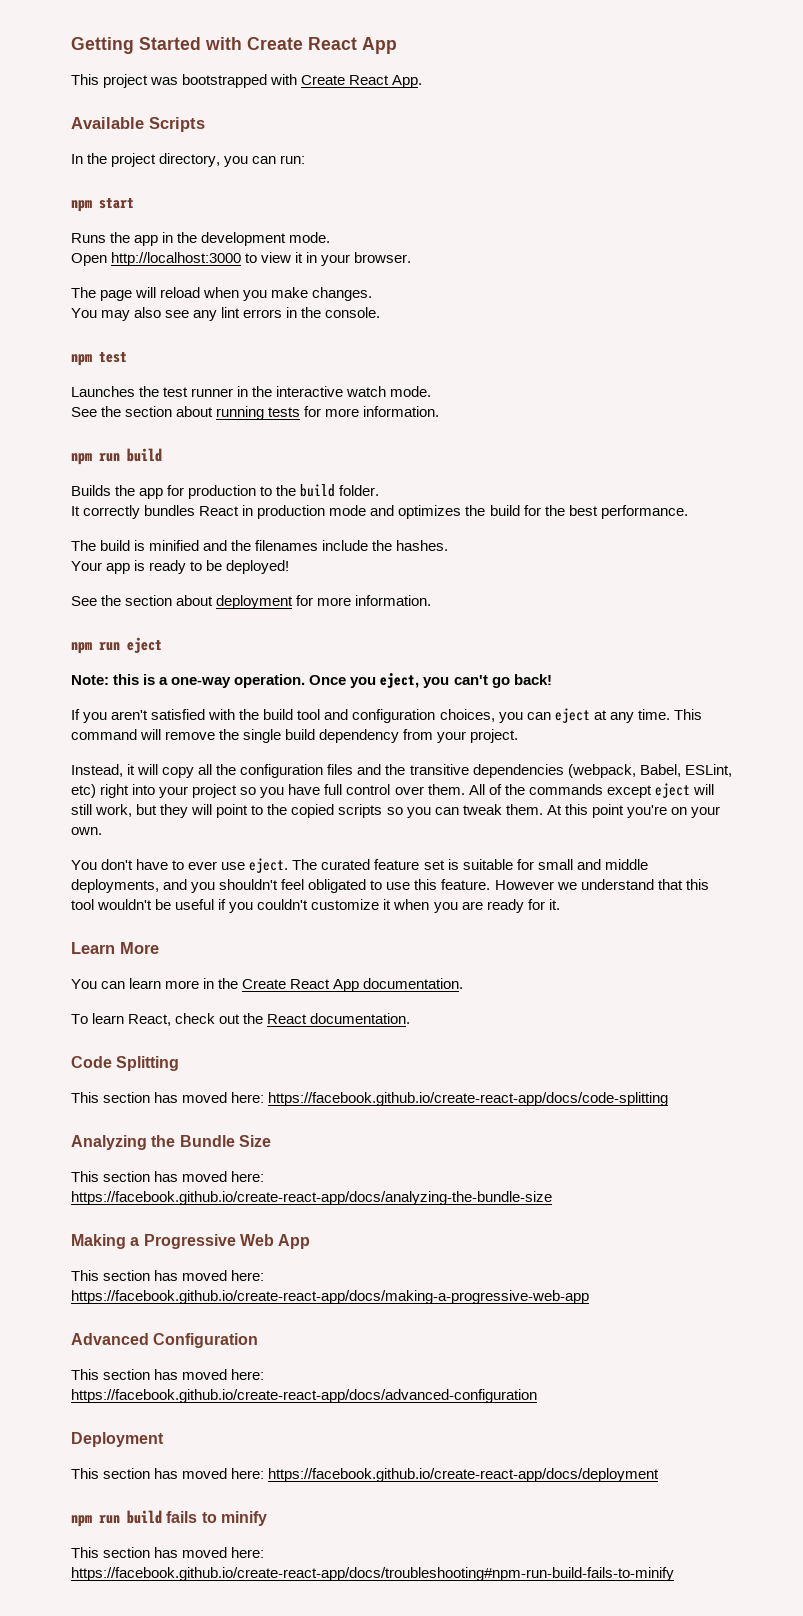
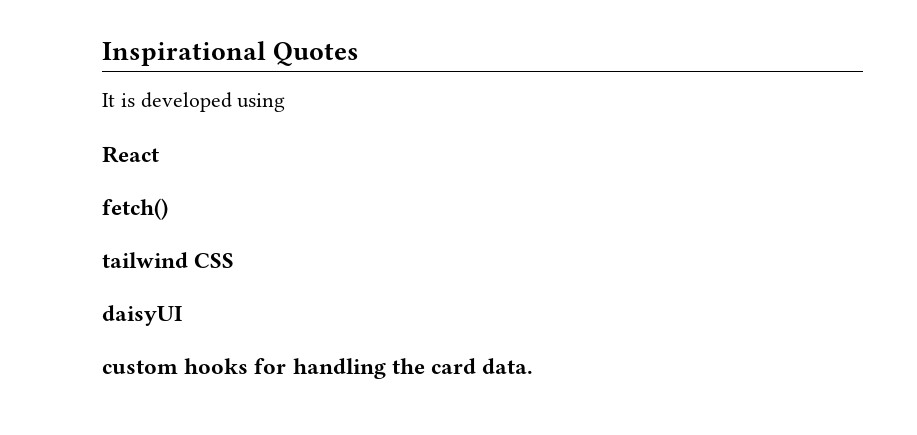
- Getting Started with Create React App
- This project was bootstrapped with Create React App.
- Available Scripts
- In the project directory, you can run:
- npm start
- Runs the app in the development mode.
- Open http://localhost:3000 to view it in your browser.
- The page will reload when you make changes.
- You may also see any lint errors in the console.
- npm test
- Launches the test runner in the interactive watch mode.
- See the section about running tests for more information.
- npm run build
- Builds the app for production to the build folder.
- It correctly bundles React in production mode and optimizes the build for the best performance.
- The build is minified and the filenames include the hashes.
- Your app is ready to be deployed!
- See the section about deployment for more information.
- npm run eject
- Note: this is a one-way operation. Once you eject, you can't go back!
- If you aren't satisfied with the build tool and configuration choices, you can eject at any time. This command will remove the single build dependency from your project.
- Instead, it will copy all the configuration files and the transitive dependencies (webpack, Babel, ESLint, etc) right into your project so you have full control over them. All of the commands except eject will still work, but they will point to the copied scripts so you can tweak them. At this point you're on your own.
- You don't have to ever use eject. The curated feature set is suitable for small and middle deployments, and you shouldn't feel obligated to use this feature. However we understand that this tool wouldn't be useful if you couldn't customize it when you are ready for it.
- Learn More
- You can learn more in the Create React App documentation.
- To learn React, check out the React documentation.
- Code Splitting
- This section has moved here: https://facebook.github.io/create-react-app/docs/code-splitting
- Analyzing the Bundle Size
- This section has moved here: https://facebook.github.io/create-react-app/docs/analyzing-the-bundle-size
- Making a Progressive Web App
- This section has moved here: https://facebook.github.io/create-react-app/docs/making-a-progressive-web-app
- Advanced Configuration
- This section has moved here: https://facebook.github.io/create-react-app/docs/advanced-configuration
- Deployment
- This section has moved here: https://facebook.github.io/create-react-app/docs/deployment
- npm run build fails to minify
- This section has moved here: https://facebook.github.io/create-react-app/docs/troubleshooting#npm-run-build-fails-to-minify
+ Inspirational Quotes
+ It is developed using
+ React
+ fetch()
+ tailwind CSS
+ daisyUI
+ custom hooks for handling the card data.

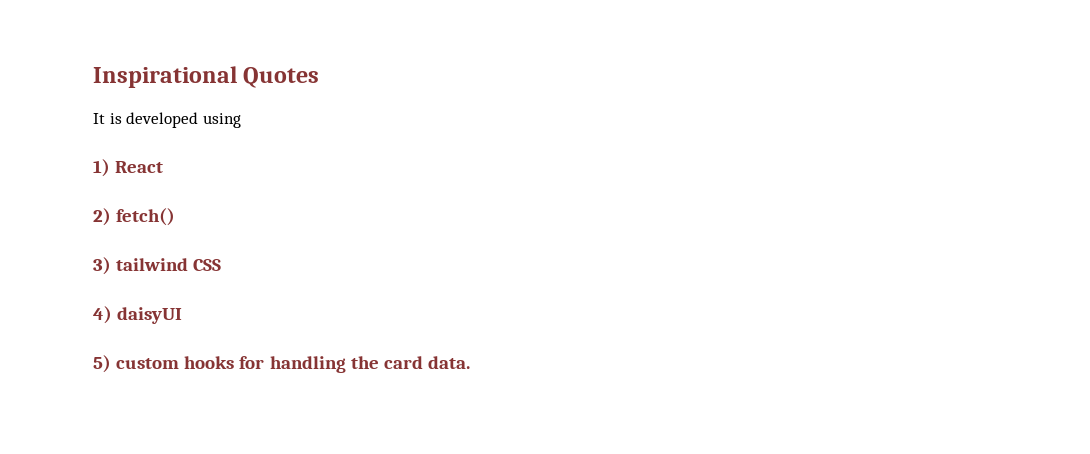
- React
+ 1) React
- fetch()
+ 2) fetch()
- tailwind CSS
+ 3) tailwind CSS
- daisyUI
+ 4) daisyUI
- custom hooks for handling the card data.
+ 5) custom hooks for handling the card data.

